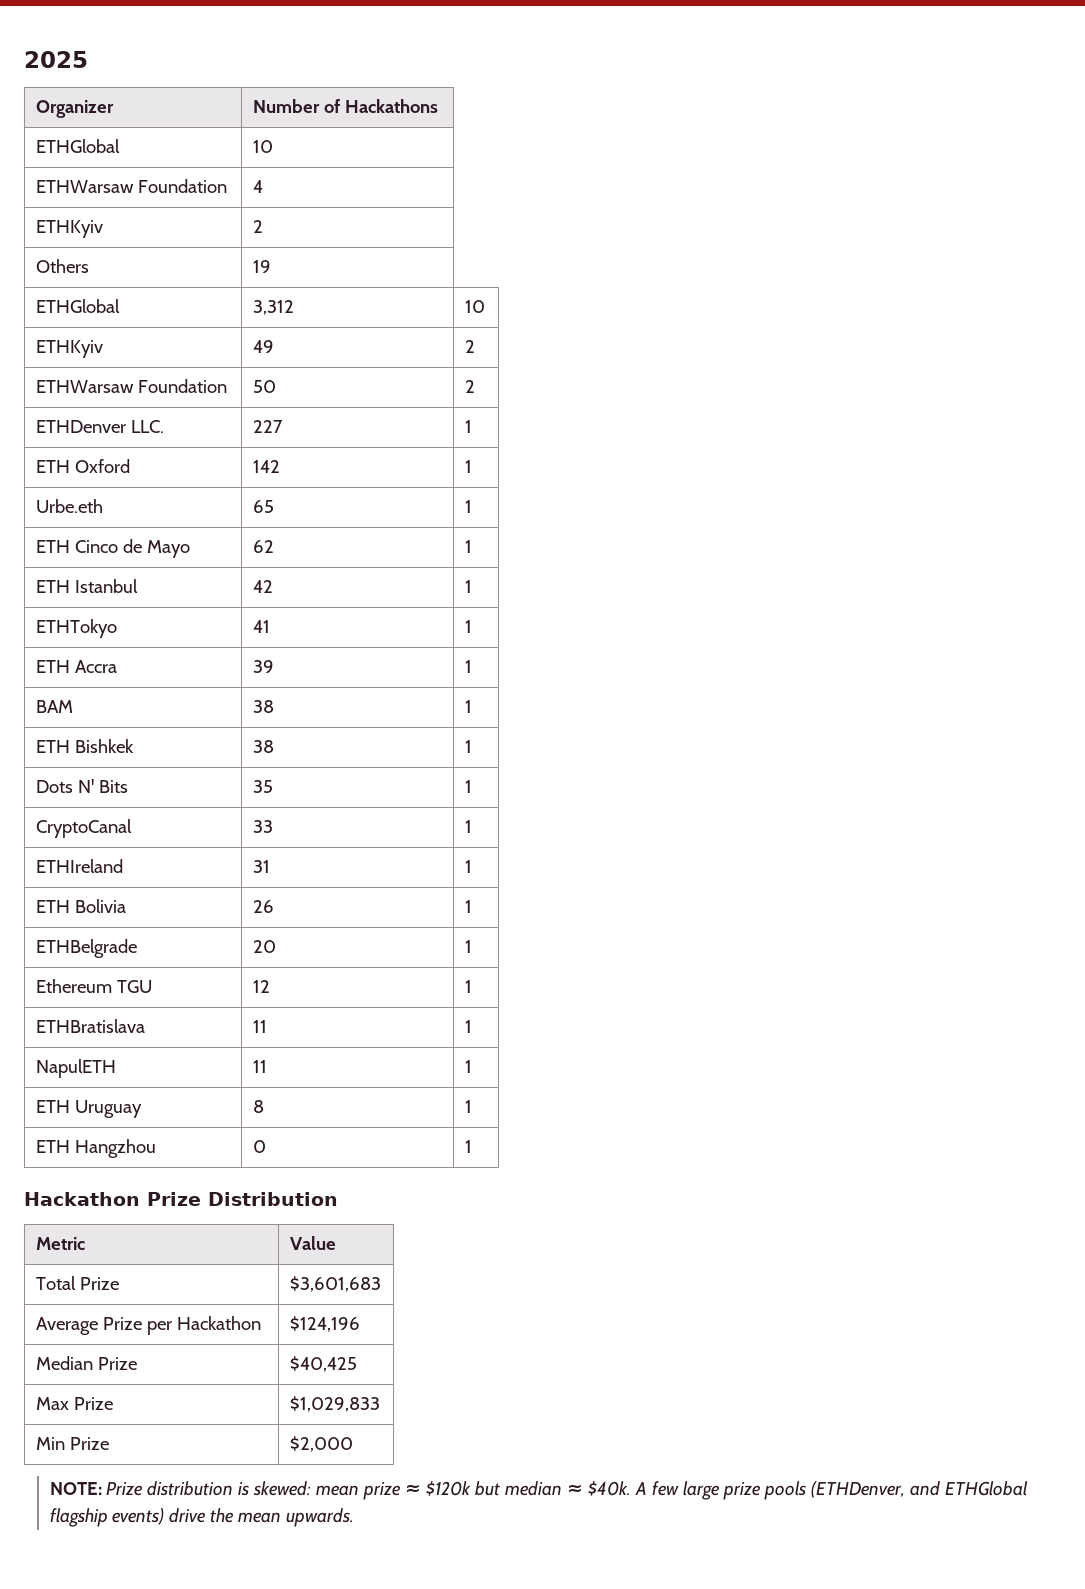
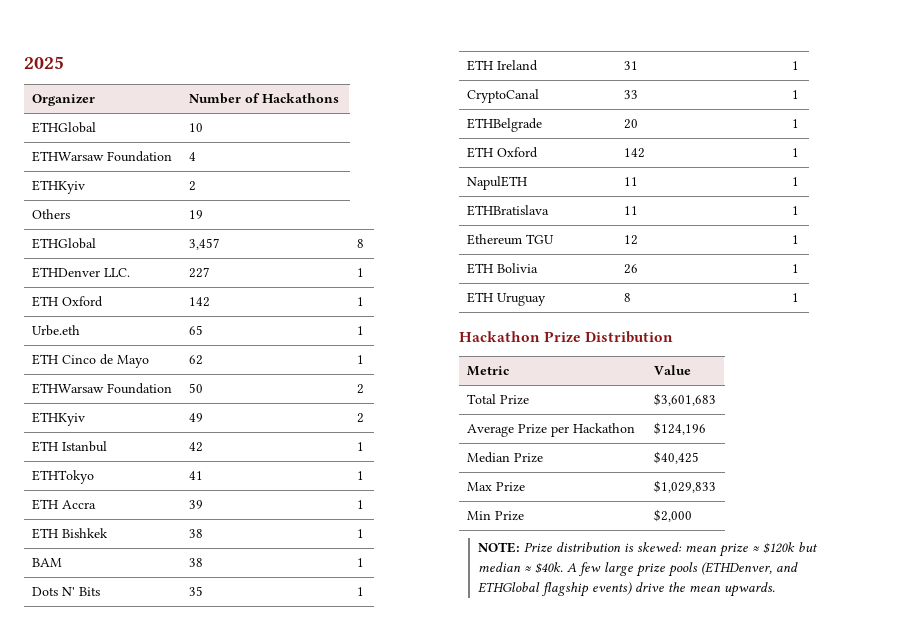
- ETHGlobal | 3,312 | 10
- ETHKyiv | 49 | 2
- ETHWarsaw Foundation | 50 | 2
+ ETHGlobal | 3,457 | 8
+ ETHWarsaw Foundation | 50 | 2
+ ETHKyiv | 49 | 2
+ ETH Bishkek | 38 | 1
  BAM | 38 | 1
- ETH Bishkek | 38 | 1
+ ETH Ireland | 31 | 1
- ETHIreland | 31 | 1
+ ETHBelgrade | 20 | 1
+ ETH Oxford | 142 | 1
+ NapulETH | 11 | 1
+ ETHBratislava | 11 | 1
+ Ethereum TGU | 12 | 1
- ETHBelgrade | 20 | 1
- Ethereum TGU | 12 | 1
- ETHBratislava | 11 | 1
- NapulETH | 11 | 1
- ETH Hangzhou | 0 | 1

